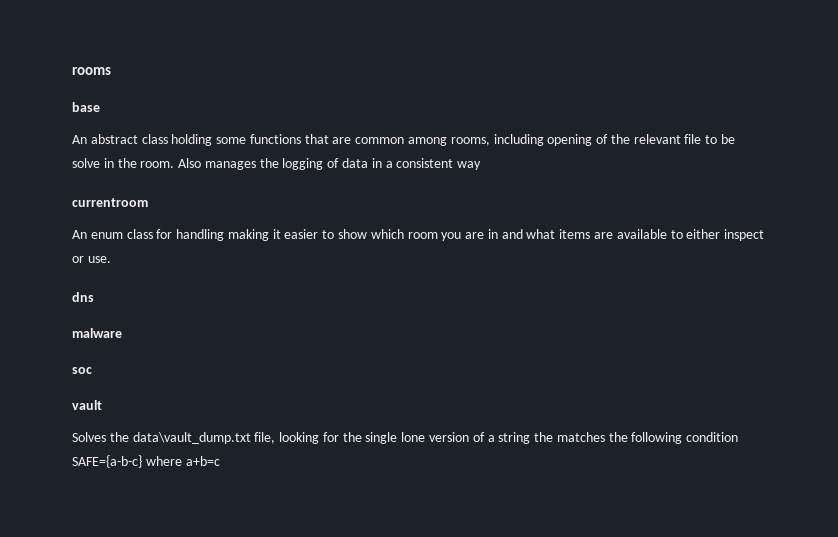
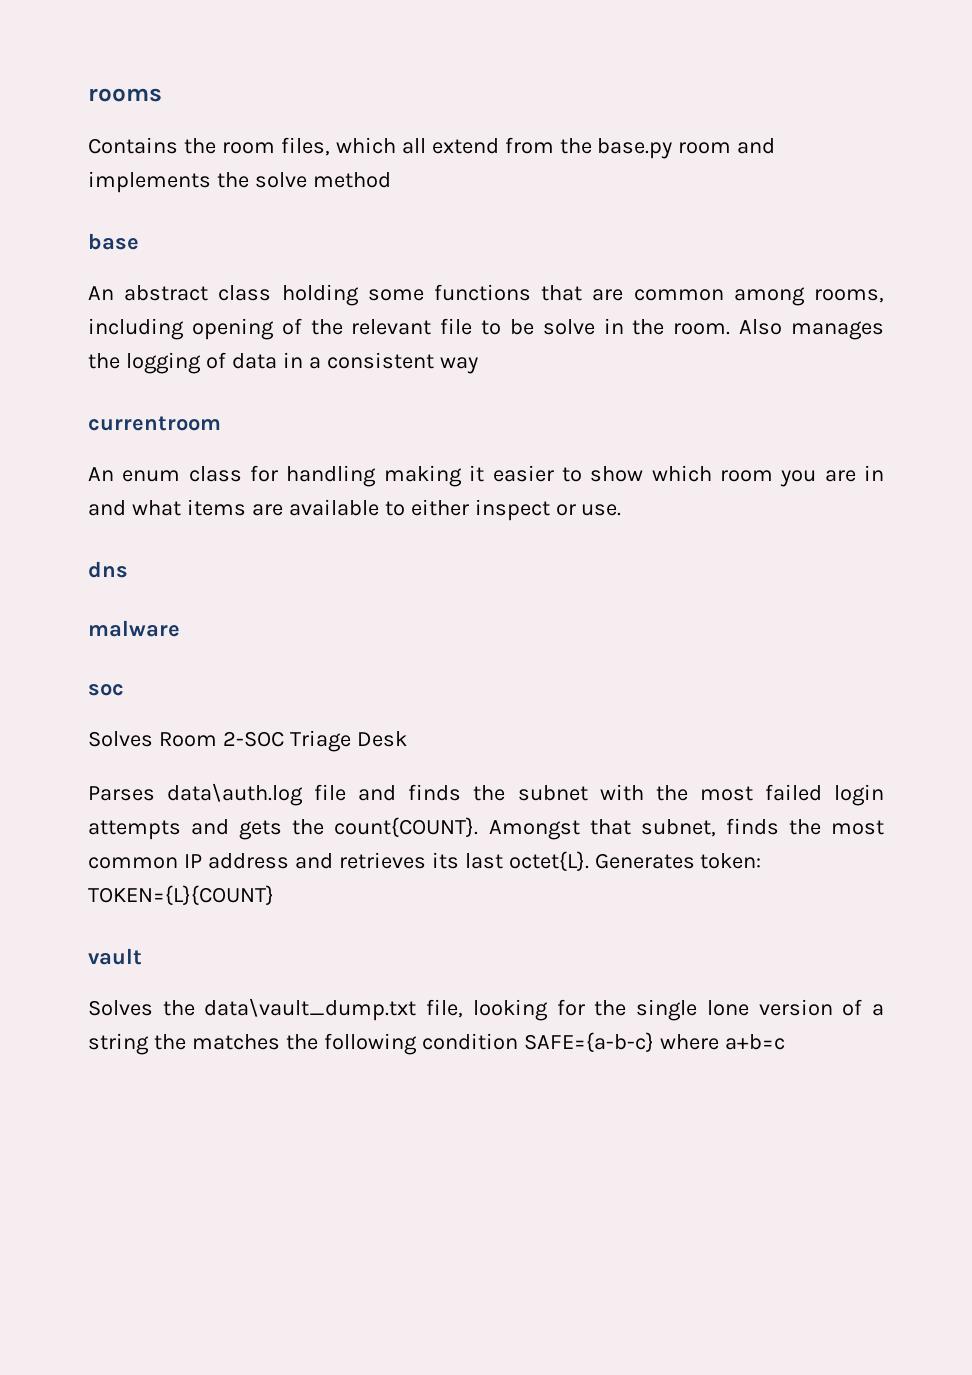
+ Contains the room files, which all extend from the base.py room and implements the solve method
+ Solves Room 2-SOC Triage Desk
+ Parses data\auth.log file and finds the subnet with the most failed login attempts and gets the count{COUNT}. Amongst that subnet, finds the most common IP address and retrieves its last octet{L}. Generates token: TOKEN={L}{COUNT}

